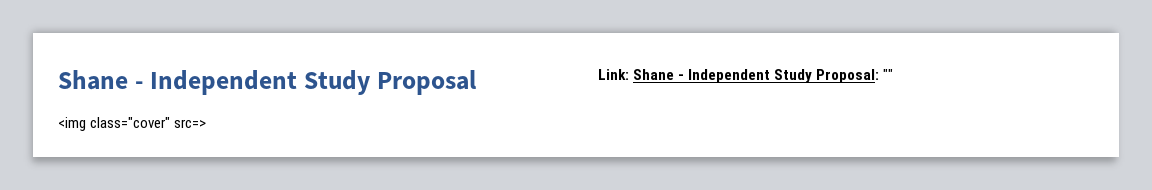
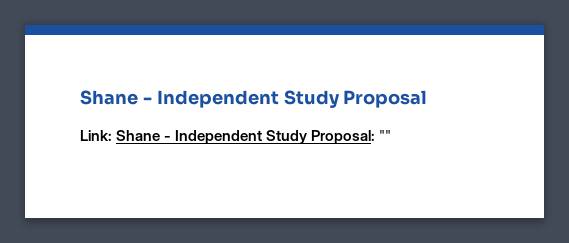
- <img class="cover" src=>

